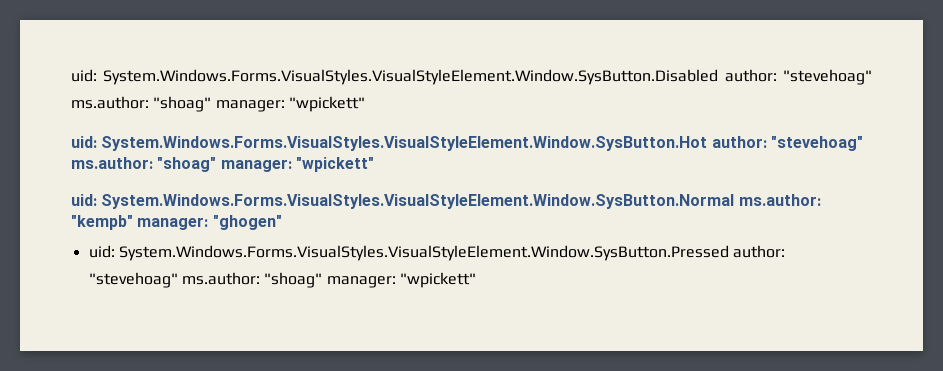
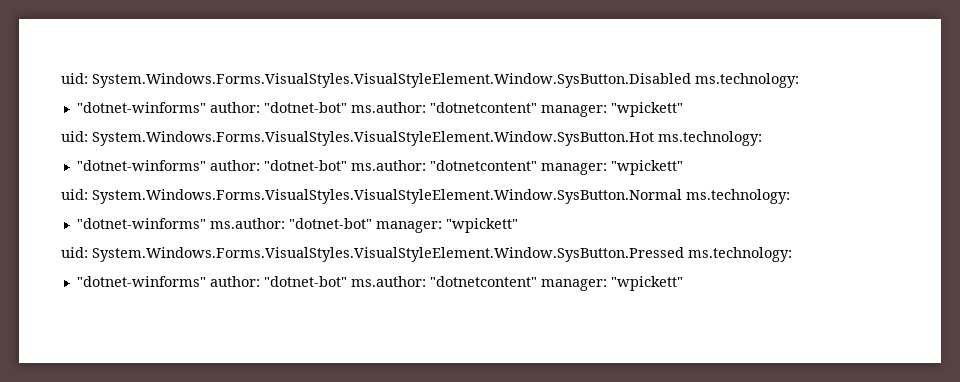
- uid: System.Windows.Forms.VisualStyles.VisualStyleElement.Window.SysButton.Disabled author: "stevehoag" ms.author: "shoag" manager: "wpickett"
- uid: System.Windows.Forms.VisualStyles.VisualStyleElement.Window.SysButton.Hot author: "stevehoag" ms.author: "shoag" manager: "wpickett"
- uid: System.Windows.Forms.VisualStyles.VisualStyleElement.Window.SysButton.Normal ms.author: "kempb" manager: "ghogen"
- uid: System.Windows.Forms.VisualStyles.VisualStyleElement.Window.SysButton.Pressed author: "stevehoag" ms.author: "shoag" manager: "wpickett"
+ uid: System.Windows.Forms.VisualStyles.VisualStyleElement.Window.SysButton.Disabled ms.technology:
+ "dotnet-winforms" author: "dotnet-bot" ms.author: "dotnetcontent" manager: "wpickett"
+ uid: System.Windows.Forms.VisualStyles.VisualStyleElement.Window.SysButton.Hot ms.technology:
+ "dotnet-winforms" author: "dotnet-bot" ms.author: "dotnetcontent" manager: "wpickett"
+ uid: System.Windows.Forms.VisualStyles.VisualStyleElement.Window.SysButton.Normal ms.technology:
+ "dotnet-winforms" ms.author: "dotnet-bot" manager: "wpickett"
+ uid: System.Windows.Forms.VisualStyles.VisualStyleElement.Window.SysButton.Pressed ms.technology:
+ "dotnet-winforms" author: "dotnet-bot" ms.author: "dotnetcontent" manager: "wpickett"

